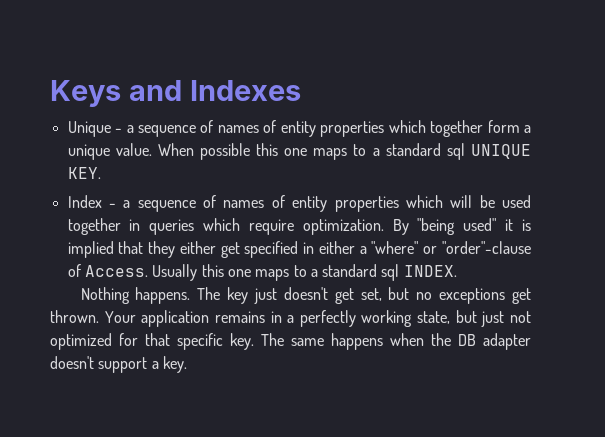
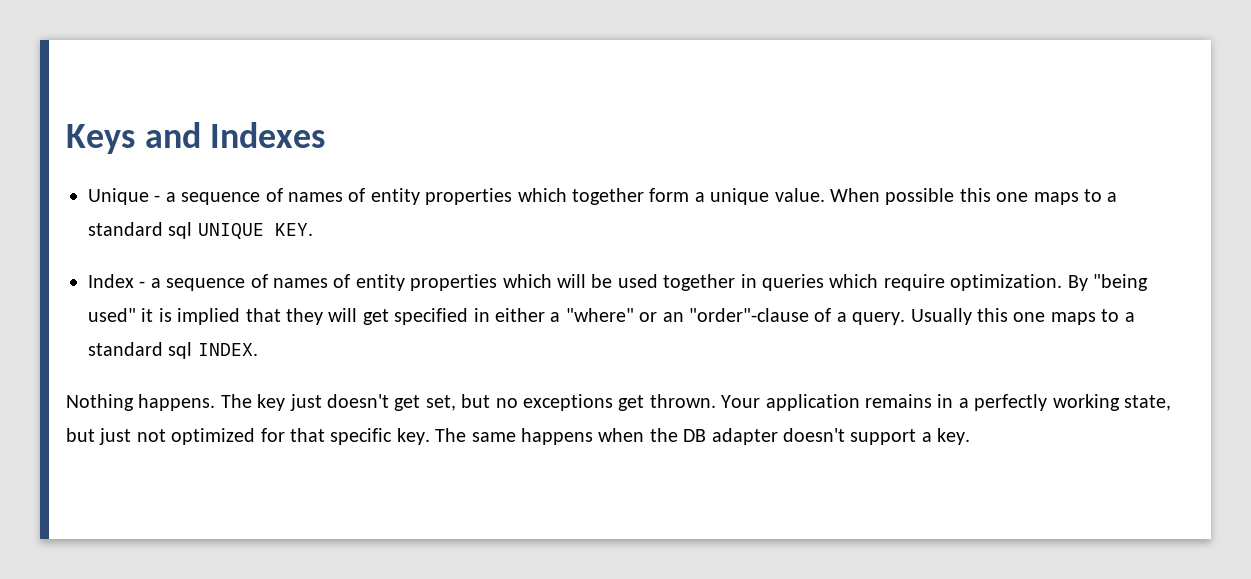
- By "being used" it is implied that they either get specified in either a "where" or "order"-clause of Access.
+ By "being used" it is implied that they will get specified in either a "where" or an "order"-clause of a query.

